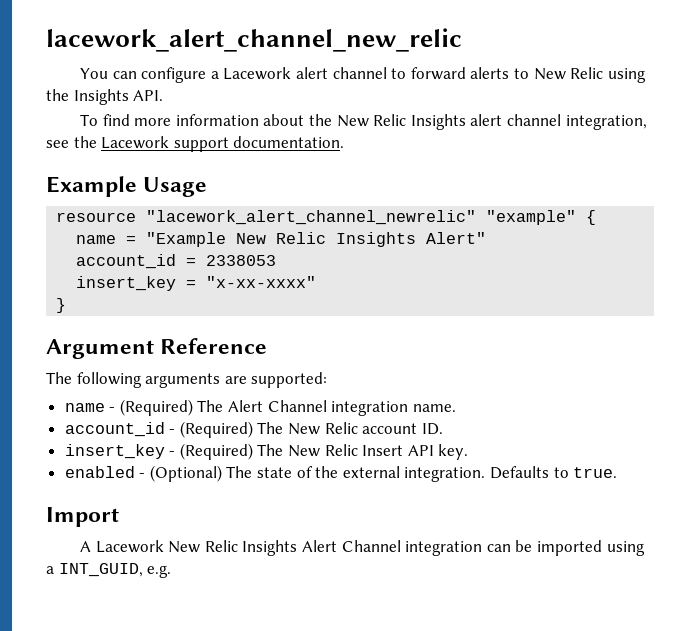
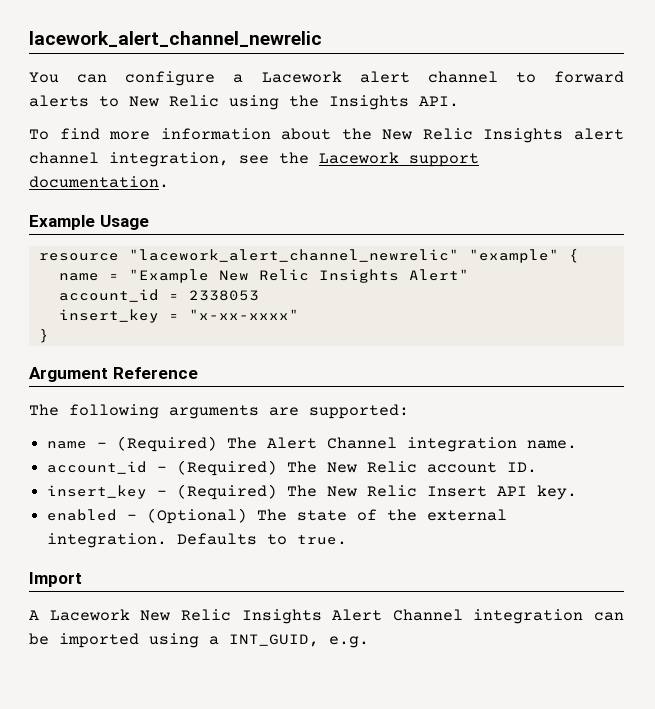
- lacework_alert_channel_new_relic
+ lacework_alert_channel_newrelic

